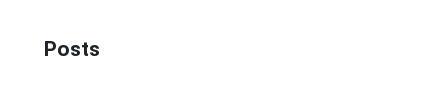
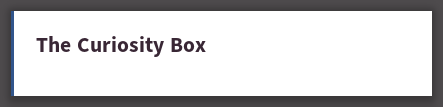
- Posts
+ The Curiosity Box

